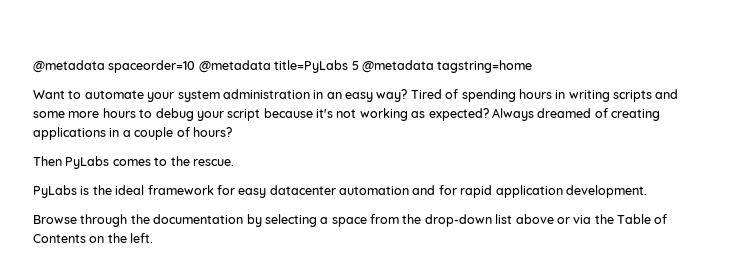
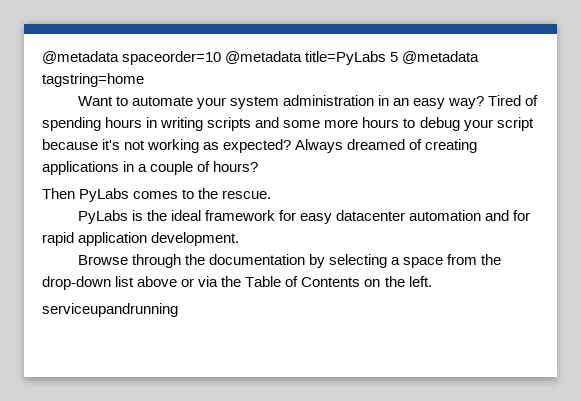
+ serviceupandrunning

